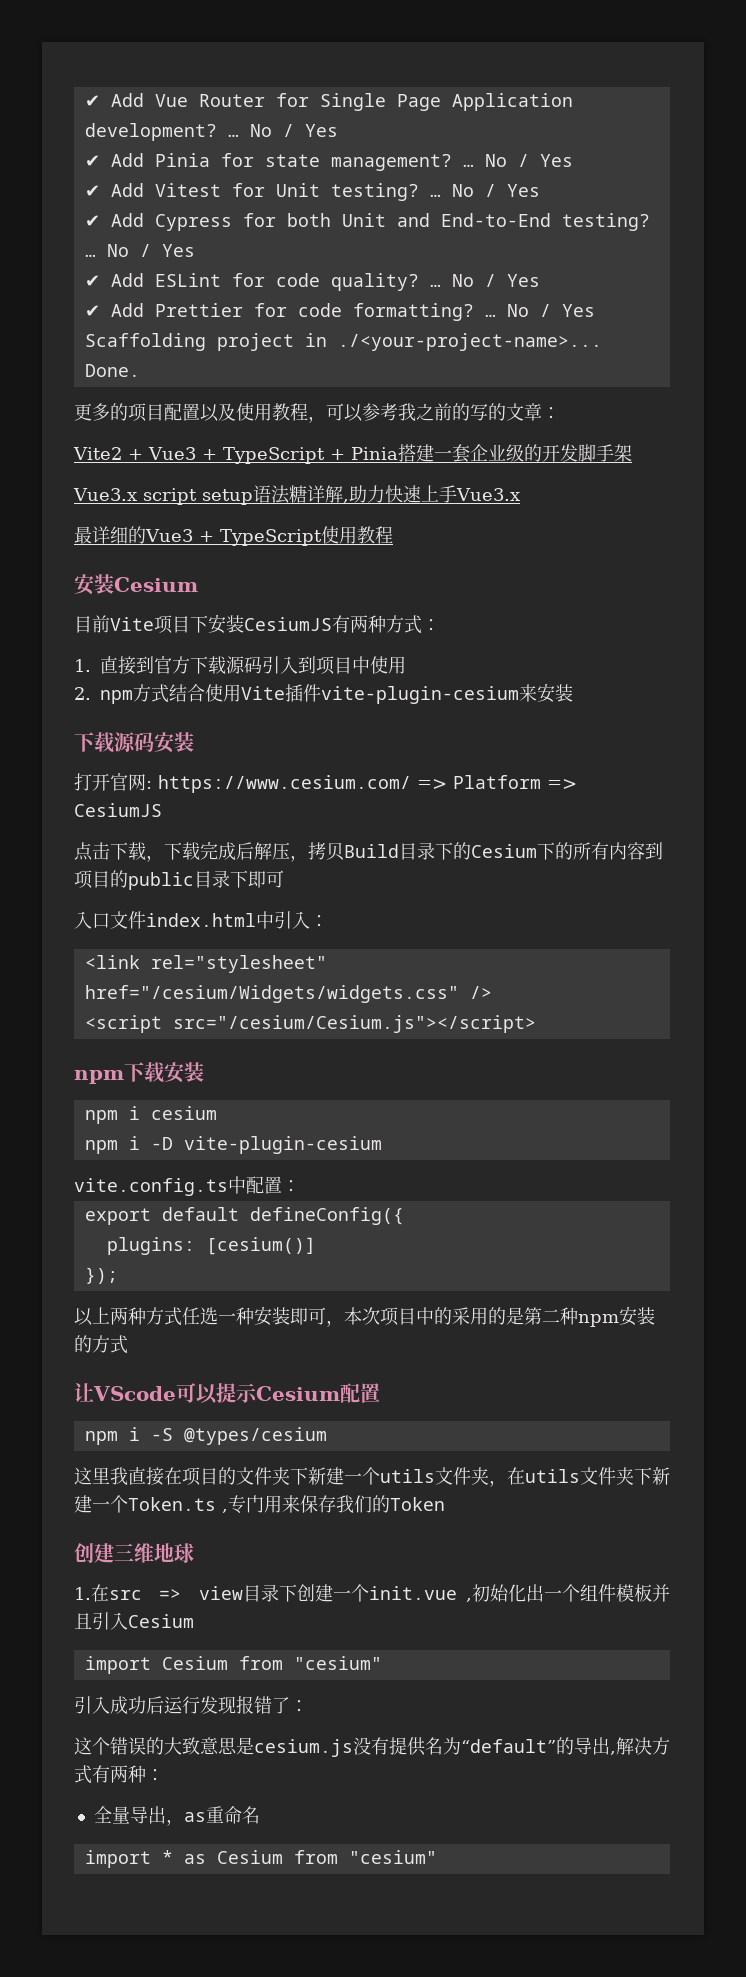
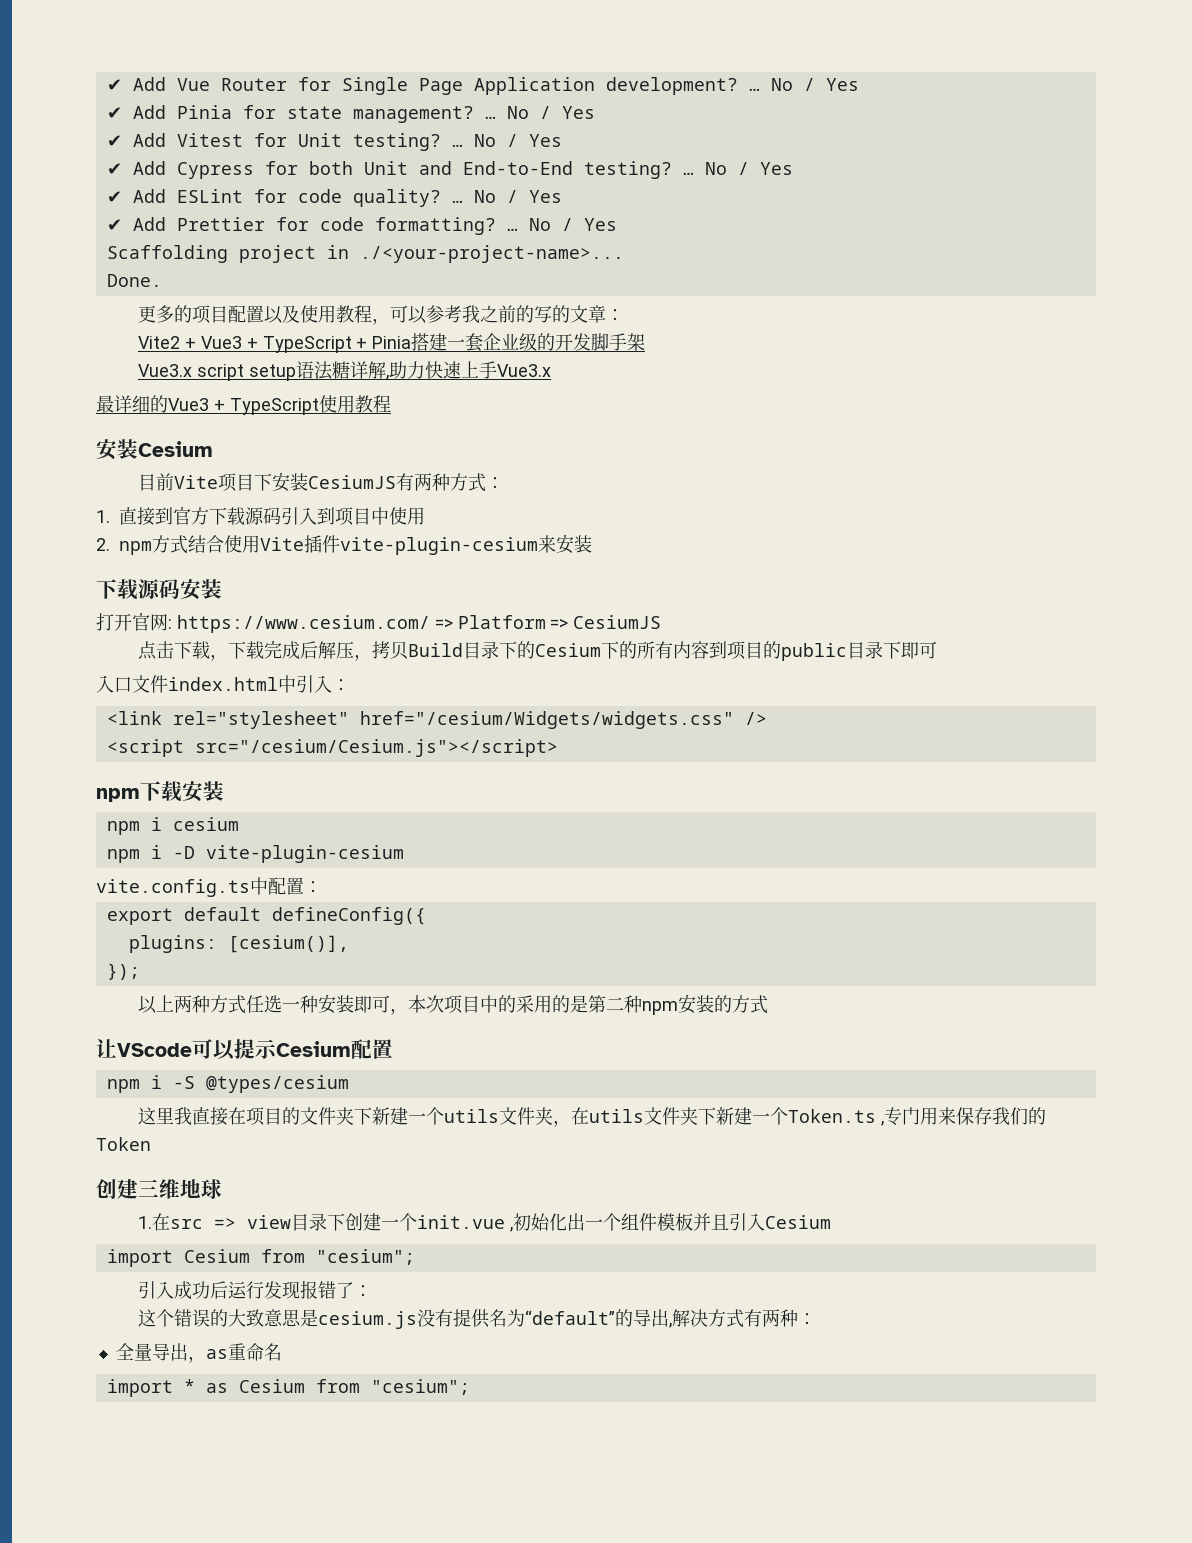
- plugins: [cesium()]
+ plugins: [cesium()],
- import Cesium from "cesium"
+ import Cesium from "cesium";
- import * as Cesium from "cesium"
+ import * as Cesium from "cesium";

